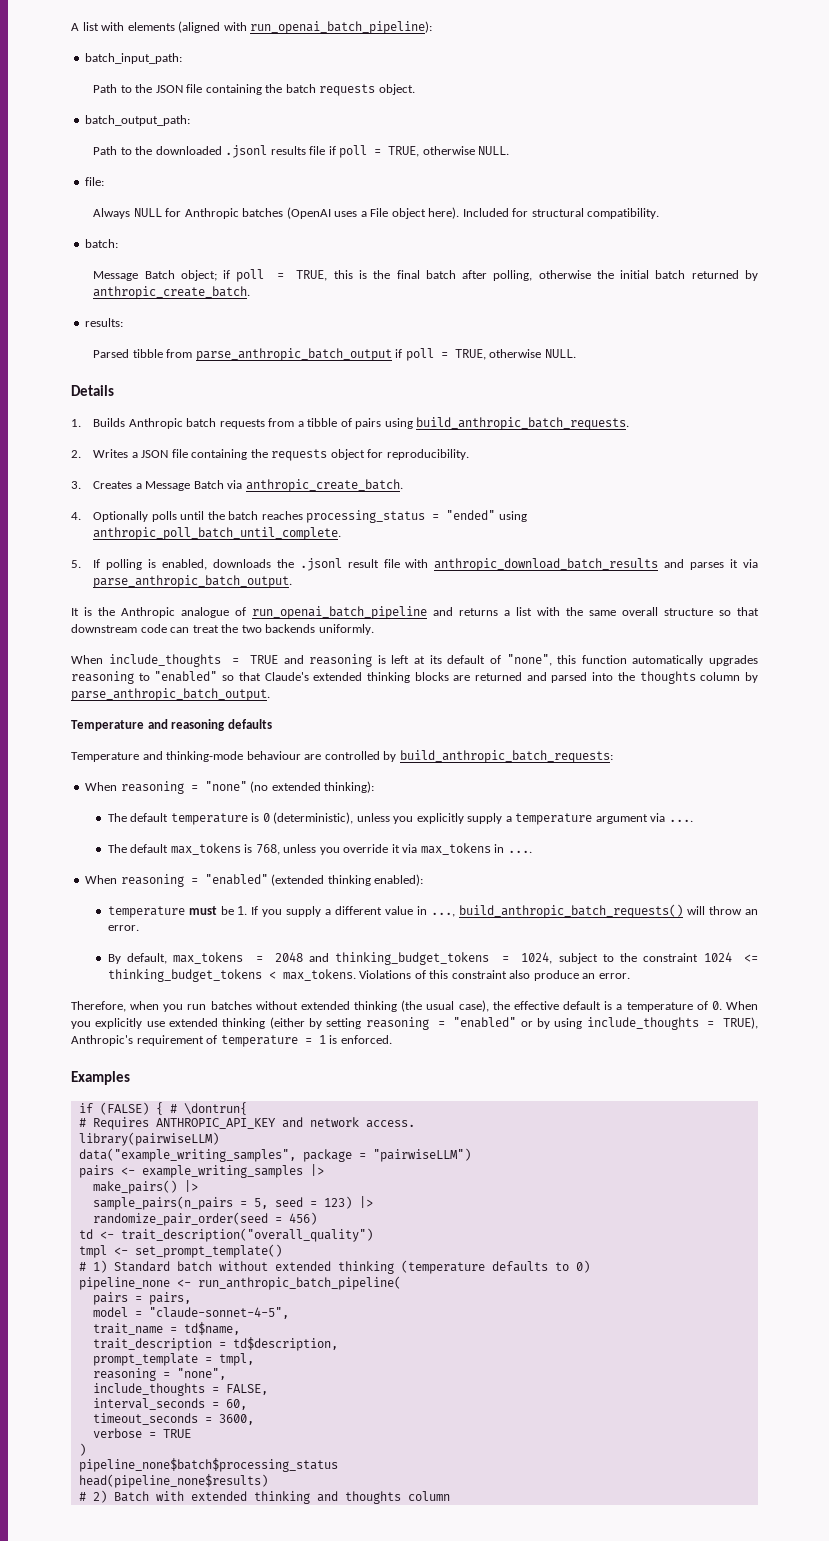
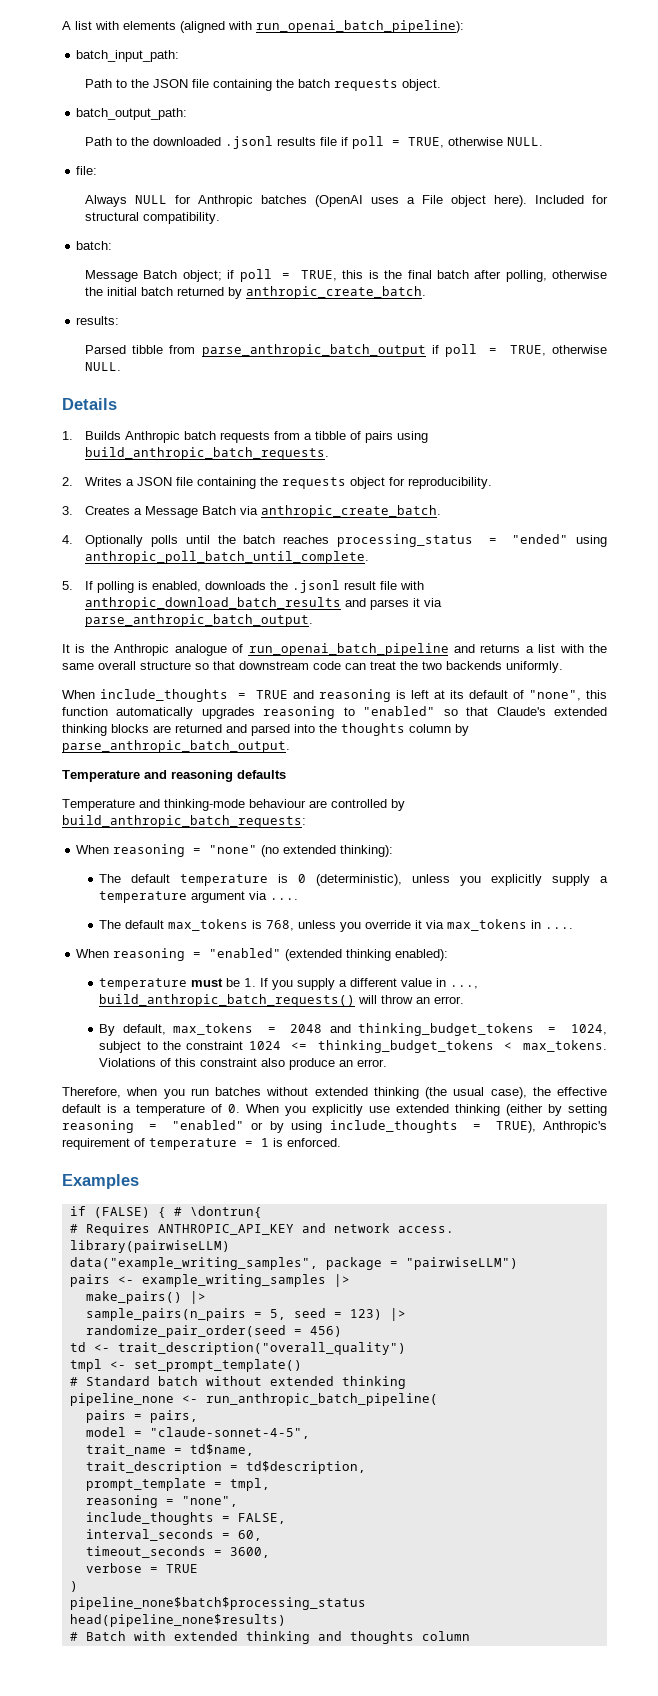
- # 1) Standard batch without extended thinking (temperature defaults to 0)
+ # Standard batch without extended thinking
- # 2) Batch with extended thinking and thoughts column
+ # Batch with extended thinking and thoughts column

